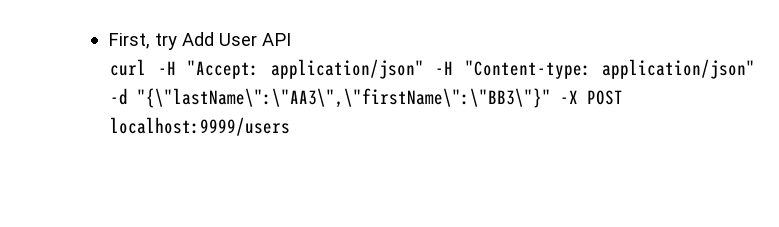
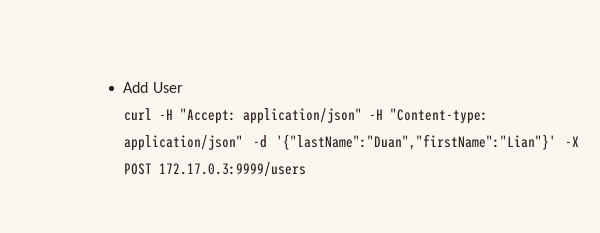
- First, try Add User API
+ Add User
- curl -H "Accept: application/json" -H "Content-type: application/json" -d "{\"lastName\":\"AA3\",\"firstName\":\"BB3\"}" -X POST localhost:9999/users
+ curl -H "Accept: application/json" -H "Content-type: application/json" -d '{"lastName":"Duan","firstName":"Lian"}' -X POST 172.17.0.3:9999/users

